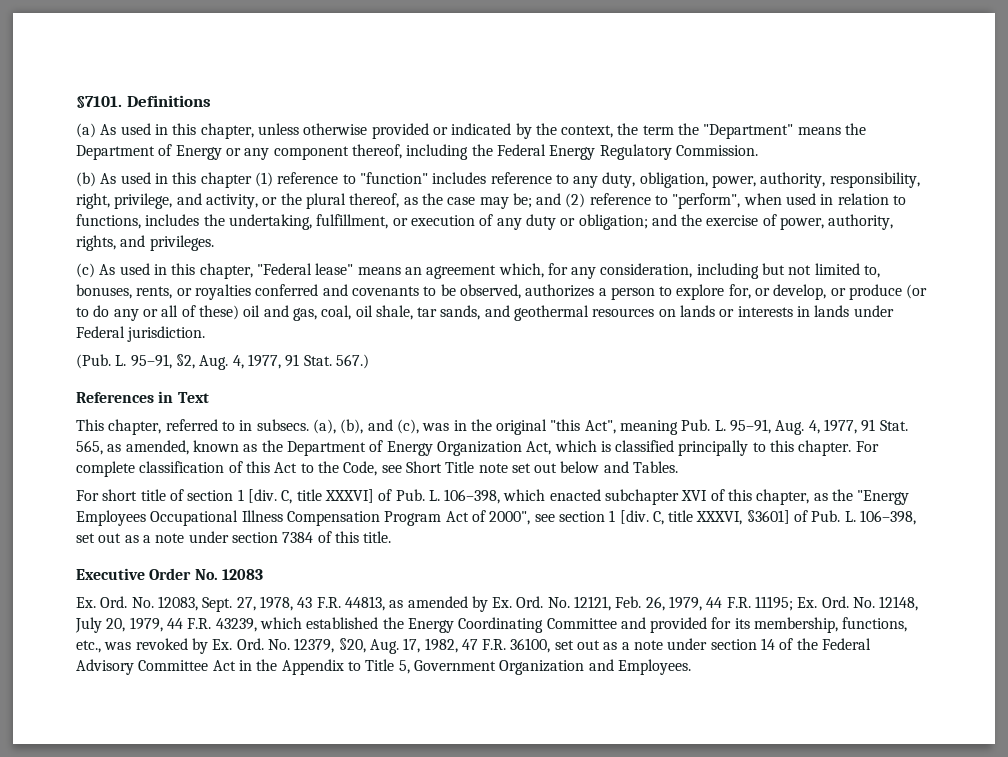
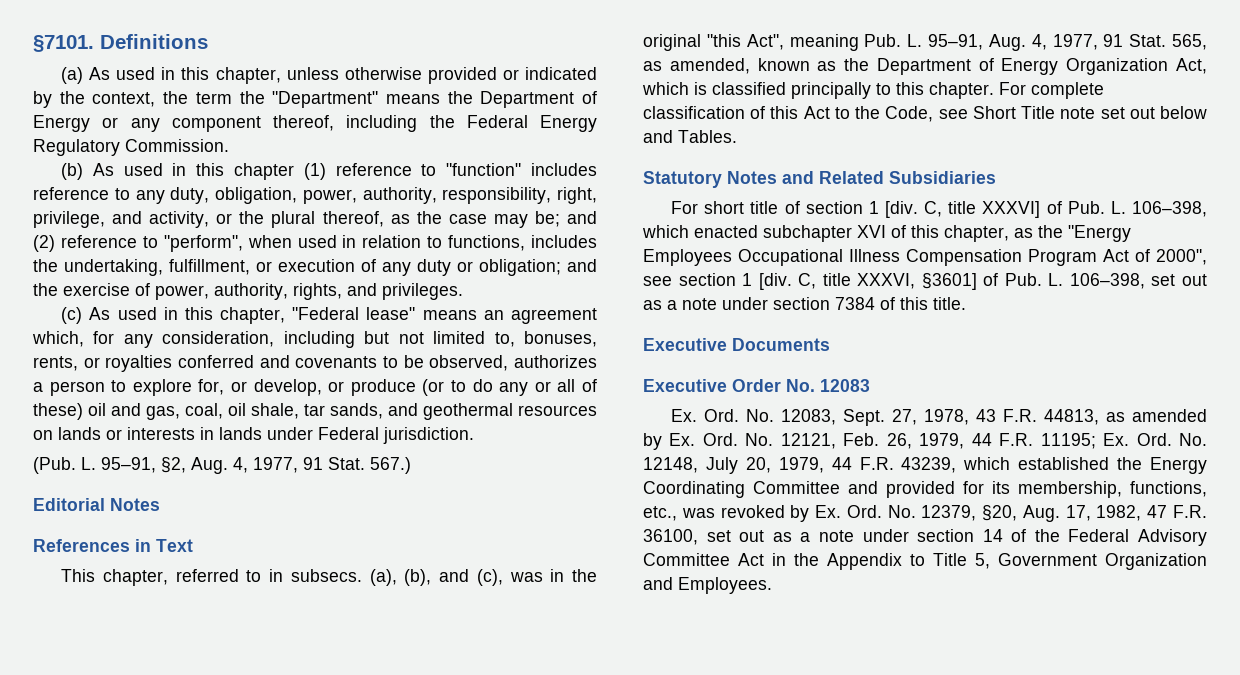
+ Editorial Notes
+ Statutory Notes and Related Subsidiaries
+ Executive Documents

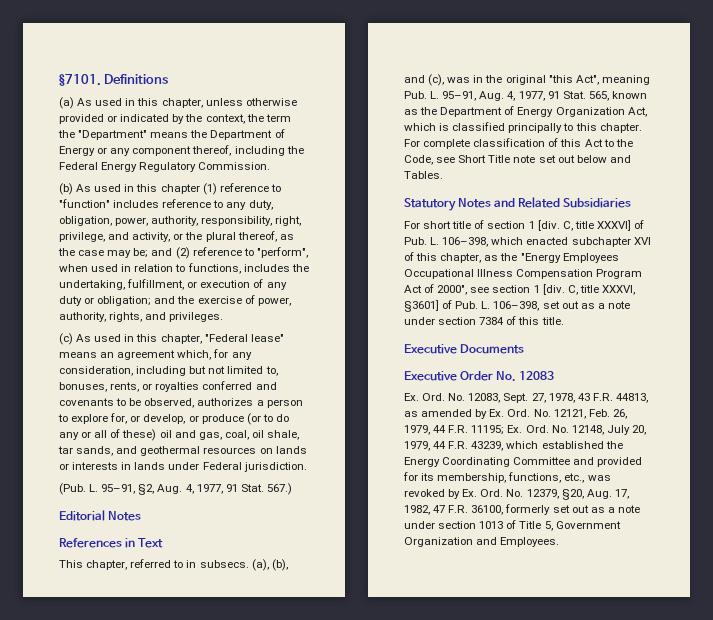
- 565, as amended, known as the Department of Energy Organization Act, which is classified principally to this chapter.
+ 565, known as the Department of Energy Organization Act, which is classified principally to this chapter.
- Ex. Ord. No. 12148, July 20, 1979, 44 F.R. 43239, which established the Energy Coordinating Committee and provided for its membership, functions, etc., was revoked by Ex. Ord. No. 12379, §20, Aug. 17, 1982, 47 F.R. 36100, set out as a note under section 14 of the Federal Advisory Committee Act in the Appendix to Title 5, Government Organization and Employees.
+ Ex. Ord. No. 12148, July 20, 1979, 44 F.R. 43239, which established the Energy Coordinating Committee and provided for its membership, functions, etc., was revoked by Ex. Ord. No. 12379, §20, Aug. 17, 1982, 47 F.R. 36100, formerly set out as a note under section 1013 of Title 5, Government Organization and Employees.

